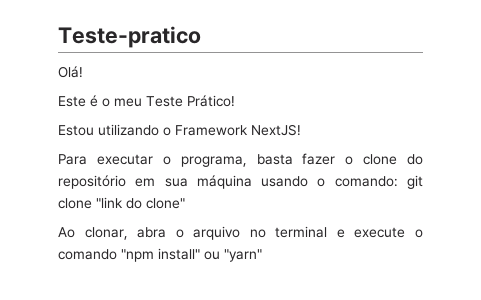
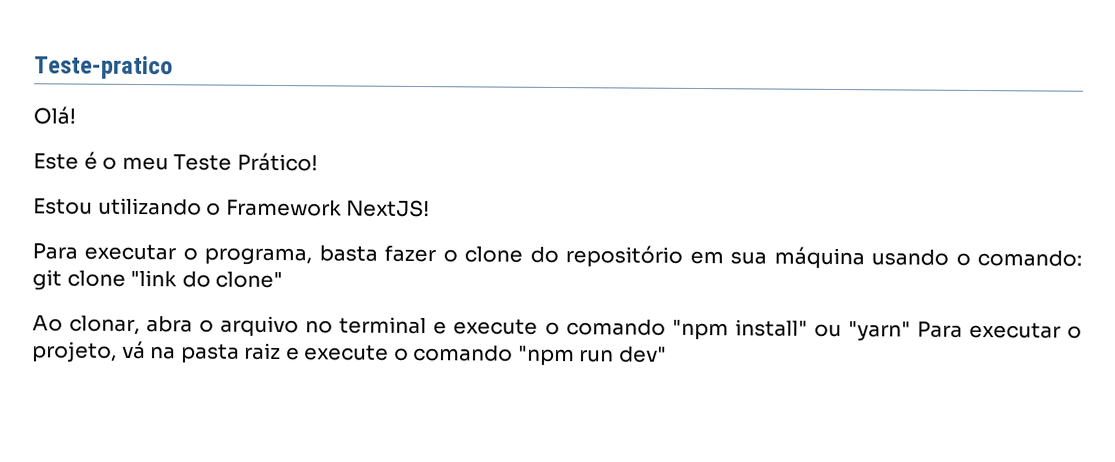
- Ao clonar, abra o arquivo no terminal e execute o comando "npm install" ou "yarn"
+ Ao clonar, abra o arquivo no terminal e execute o comando "npm install" ou "yarn" Para executar o projeto, vá na pasta raiz e execute o comando "npm run dev"

